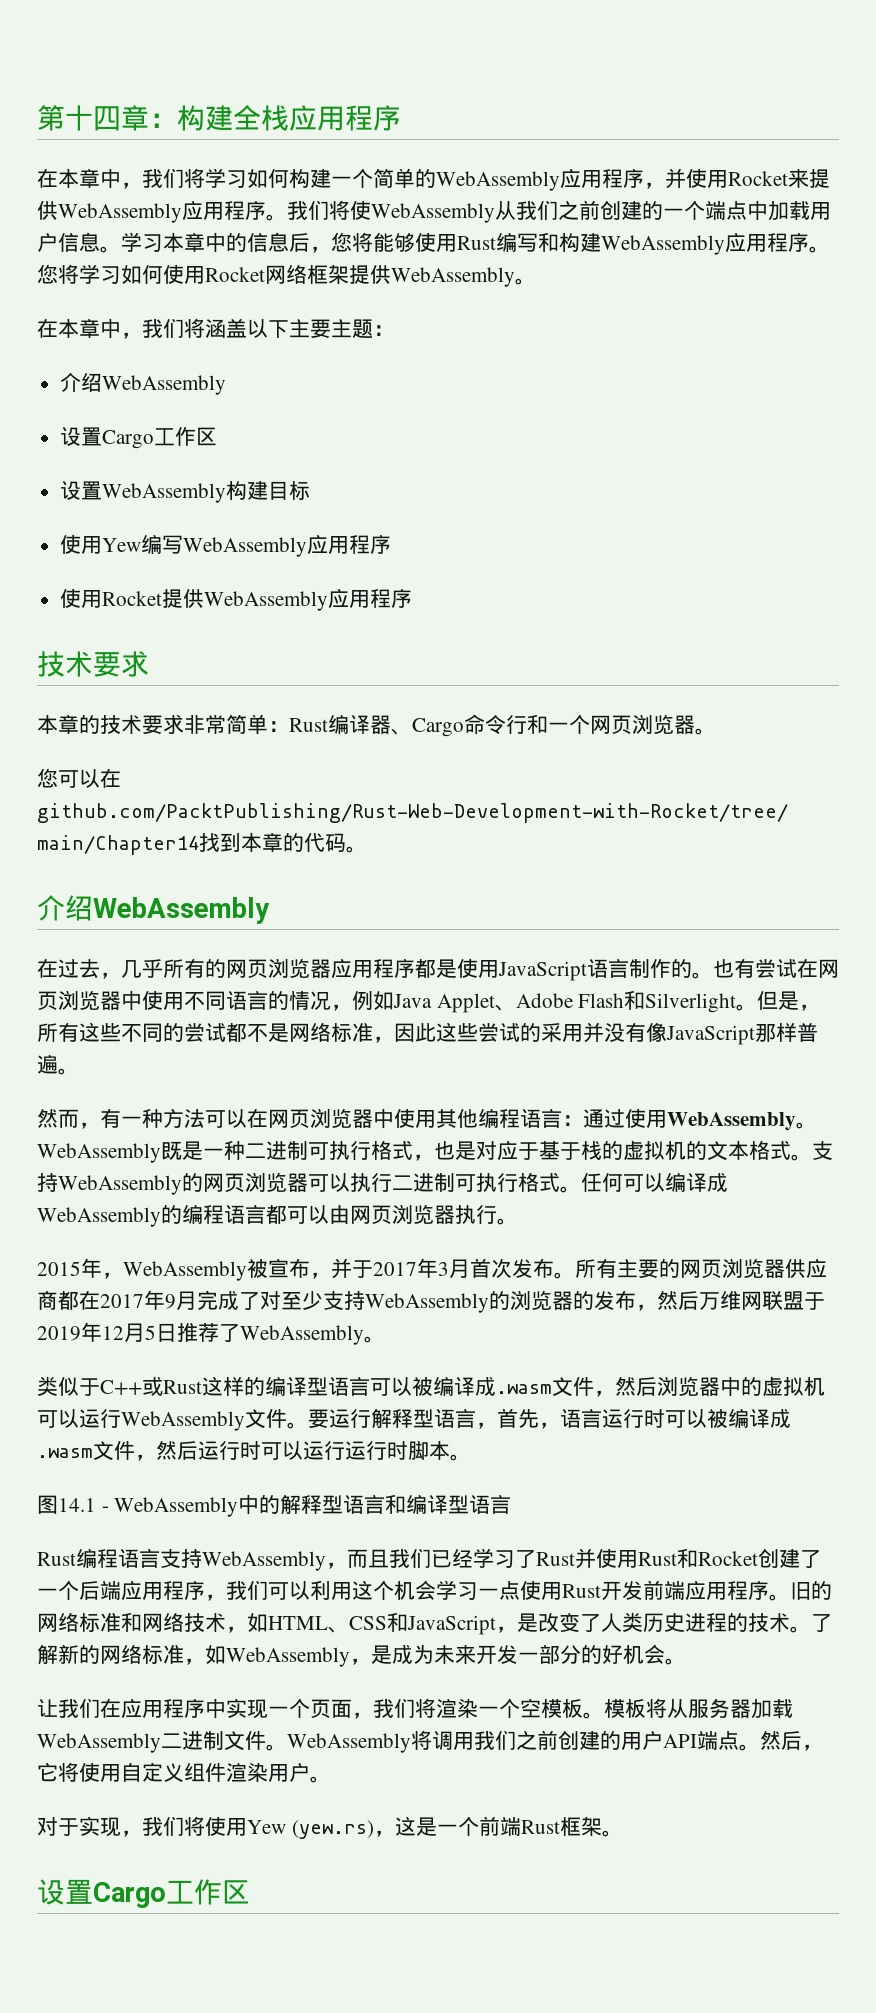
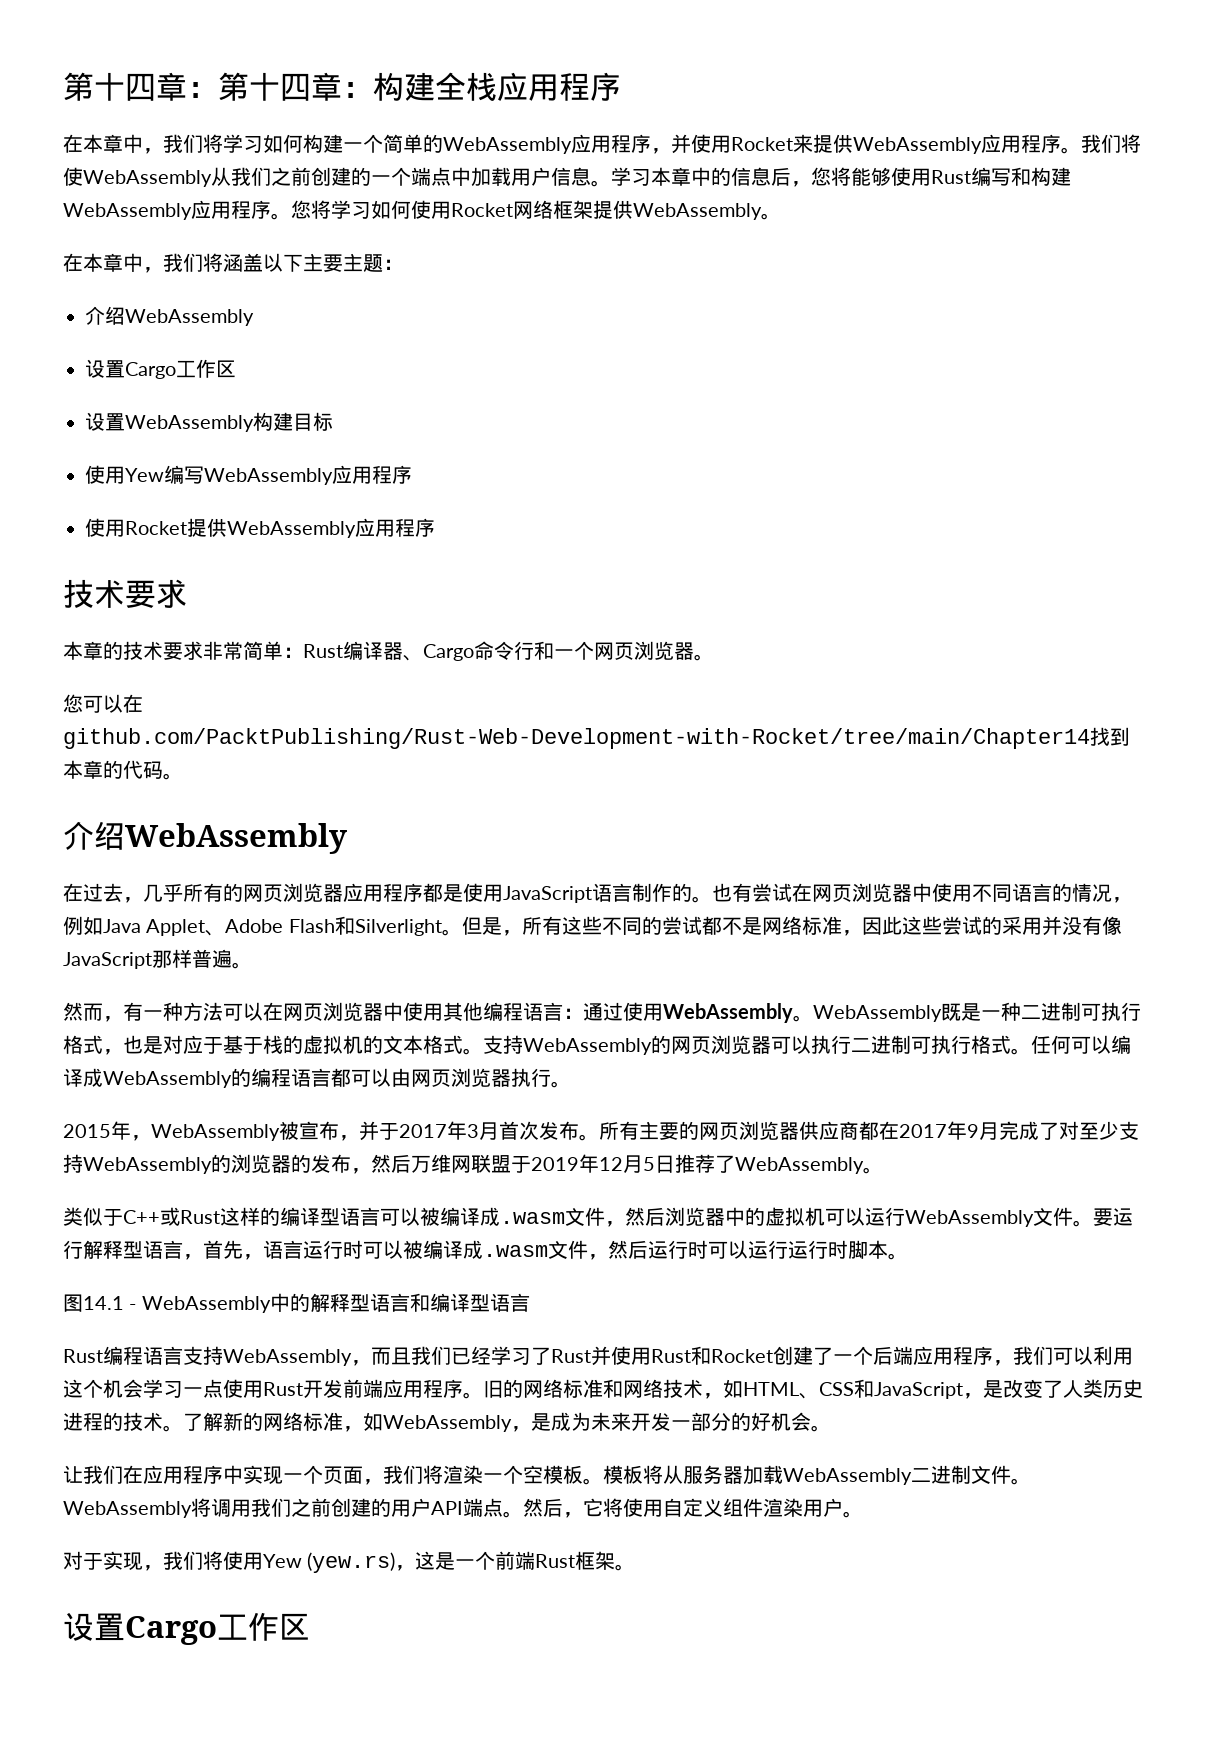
- 第十四章：构建全栈应用程序
+ 第十四章：第十四章：构建全栈应用程序

